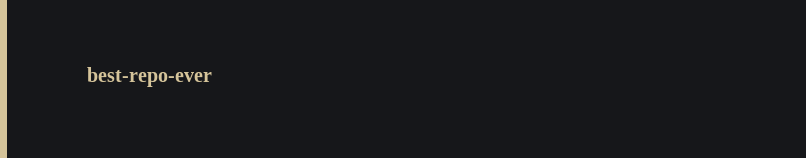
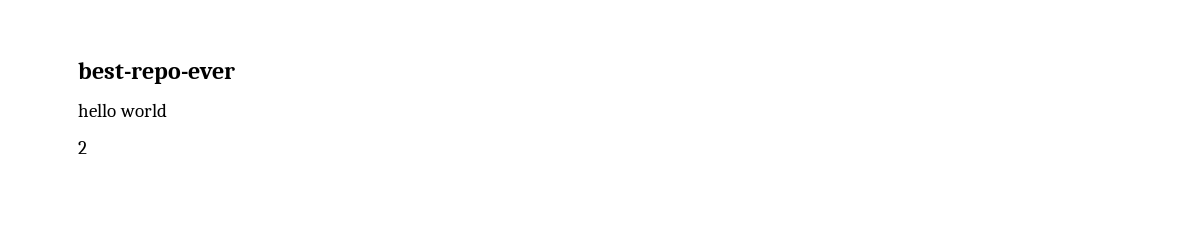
+ hello world
+ 2

